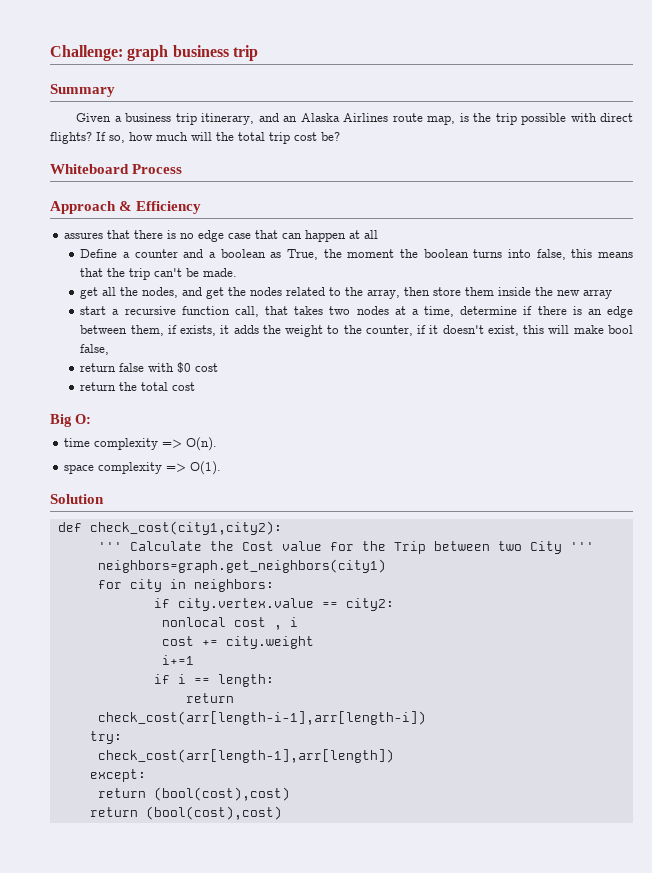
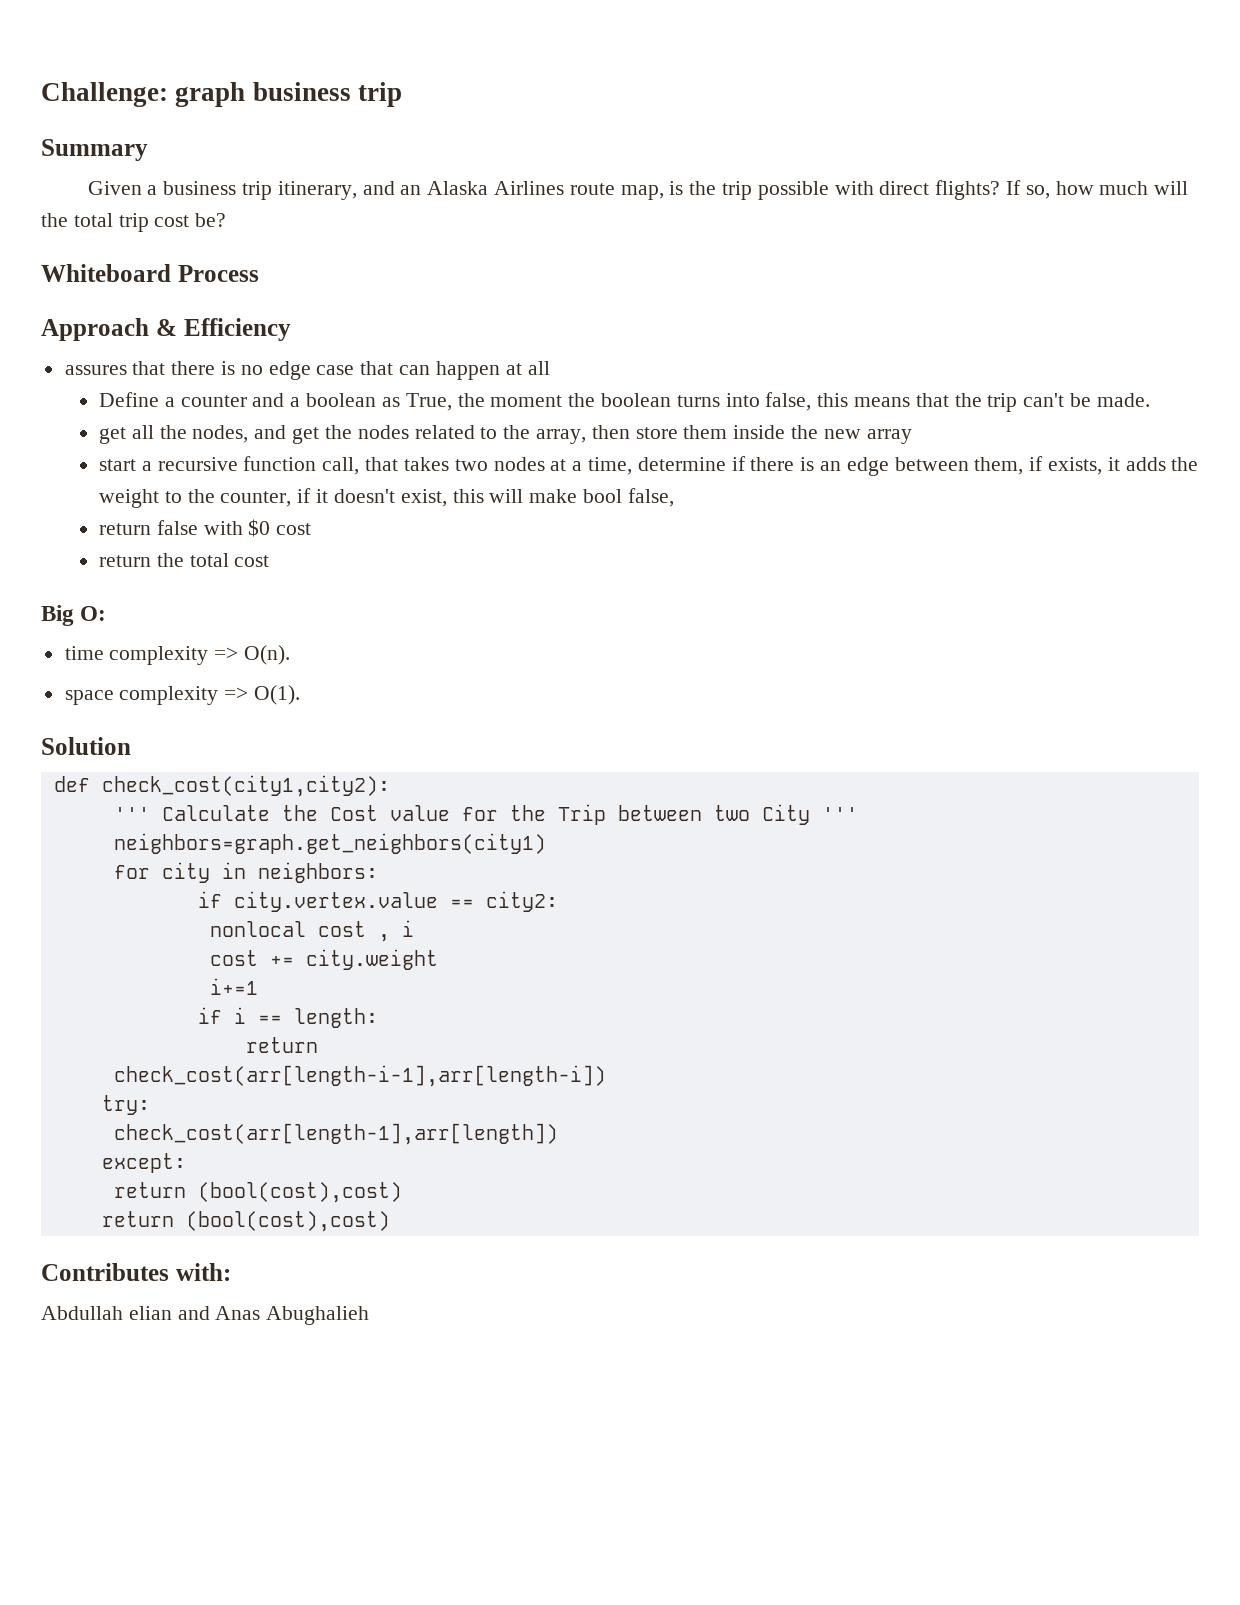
+ Contributes with:
+ Abdullah elian and Anas Abughalieh

